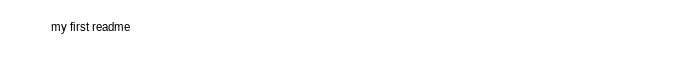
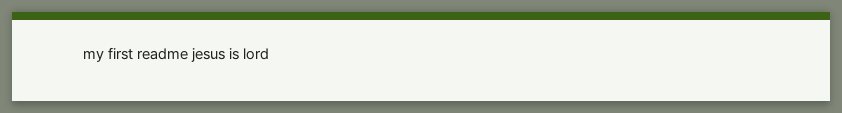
- my first readme
+ my first readme jesus is lord

